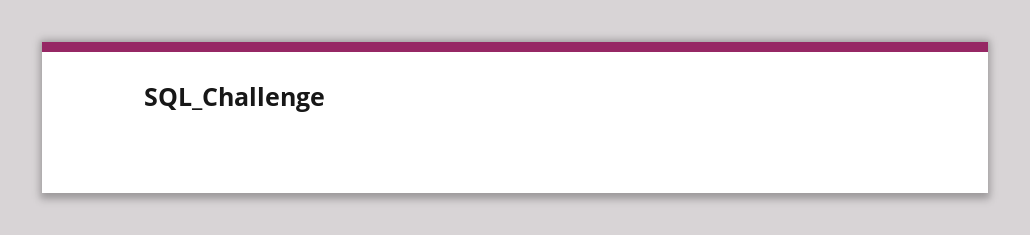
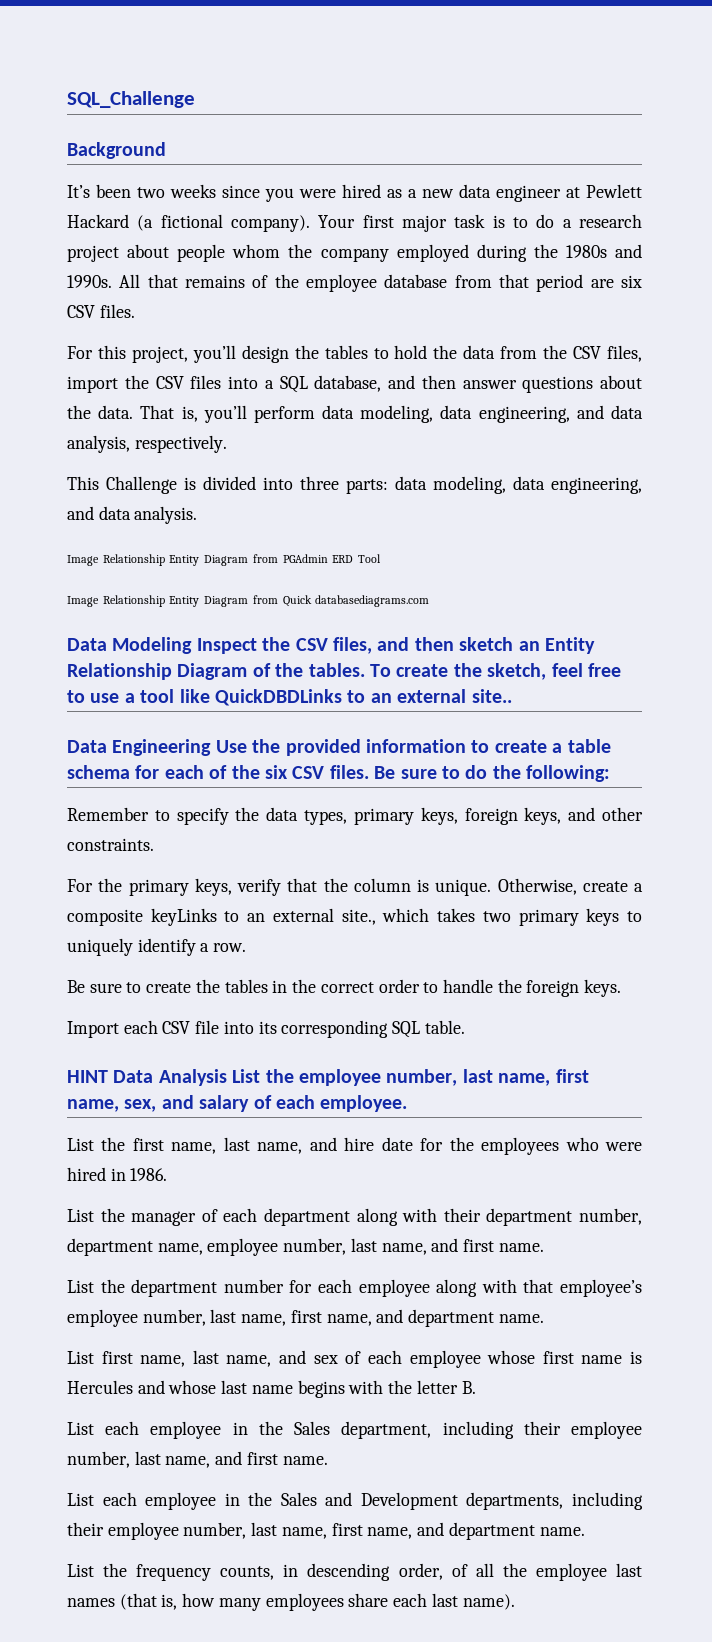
+ Background
+ It’s been two weeks since you were hired as a new data engineer at Pewlett Hackard (a fictional company). Your first major task is to do a research project about people whom the company employed during the 1980s and 1990s. All that remains of the employee database from that period are six CSV files.
+ For this project, you’ll design the tables to hold the data from the CSV files, import the CSV files into a SQL database, and then answer questions about the data. That is, you’ll perform data modeling, data engineering, and data analysis, respectively.
+ This Challenge is divided into three parts: data modeling, data engineering, and data analysis.
+ Image Relationship Entity Diagram from PGAdmin ERD Tool
+ Image Relationship Entity Diagram from Quick databasediagrams.com
+ Data Modeling Inspect the CSV files, and then sketch an Entity Relationship Diagram of the tables. To create the sketch, feel free to use a tool like QuickDBDLinks to an external site..
+ Data Engineering Use the provided information to create a table schema for each of the six CSV files. Be sure to do the following:
+ Remember to specify the data types, primary keys, foreign keys, and other constraints.
+ For the primary keys, verify that the column is unique. Otherwise, create a composite keyLinks to an external site., which takes two primary keys to uniquely identify a row.
+ Be sure to create the tables in the correct order to handle the foreign keys.
+ Import each CSV file into its corresponding SQL table.
+ HINT Data Analysis List the employee number, last name, first name, sex, and salary of each employee.
+ List the first name, last name, and hire date for the employees who were hired in 1986.
+ List the manager of each department along with their department number, department name, employee number, last name, and first name.
+ List the department number for each employee along with that employee’s employee number, last name, first name, and department name.
+ List first name, last name, and sex of each employee whose first name is Hercules and whose last name begins with the letter B.
+ List each employee in the Sales department, including their employee number, last name, and first name.
+ List each employee in the Sales and Development departments, including their employee number, last name, first name, and department name.
+ List the frequency counts, in descending order, of all the employee last names (that is, how many employees share each last name).

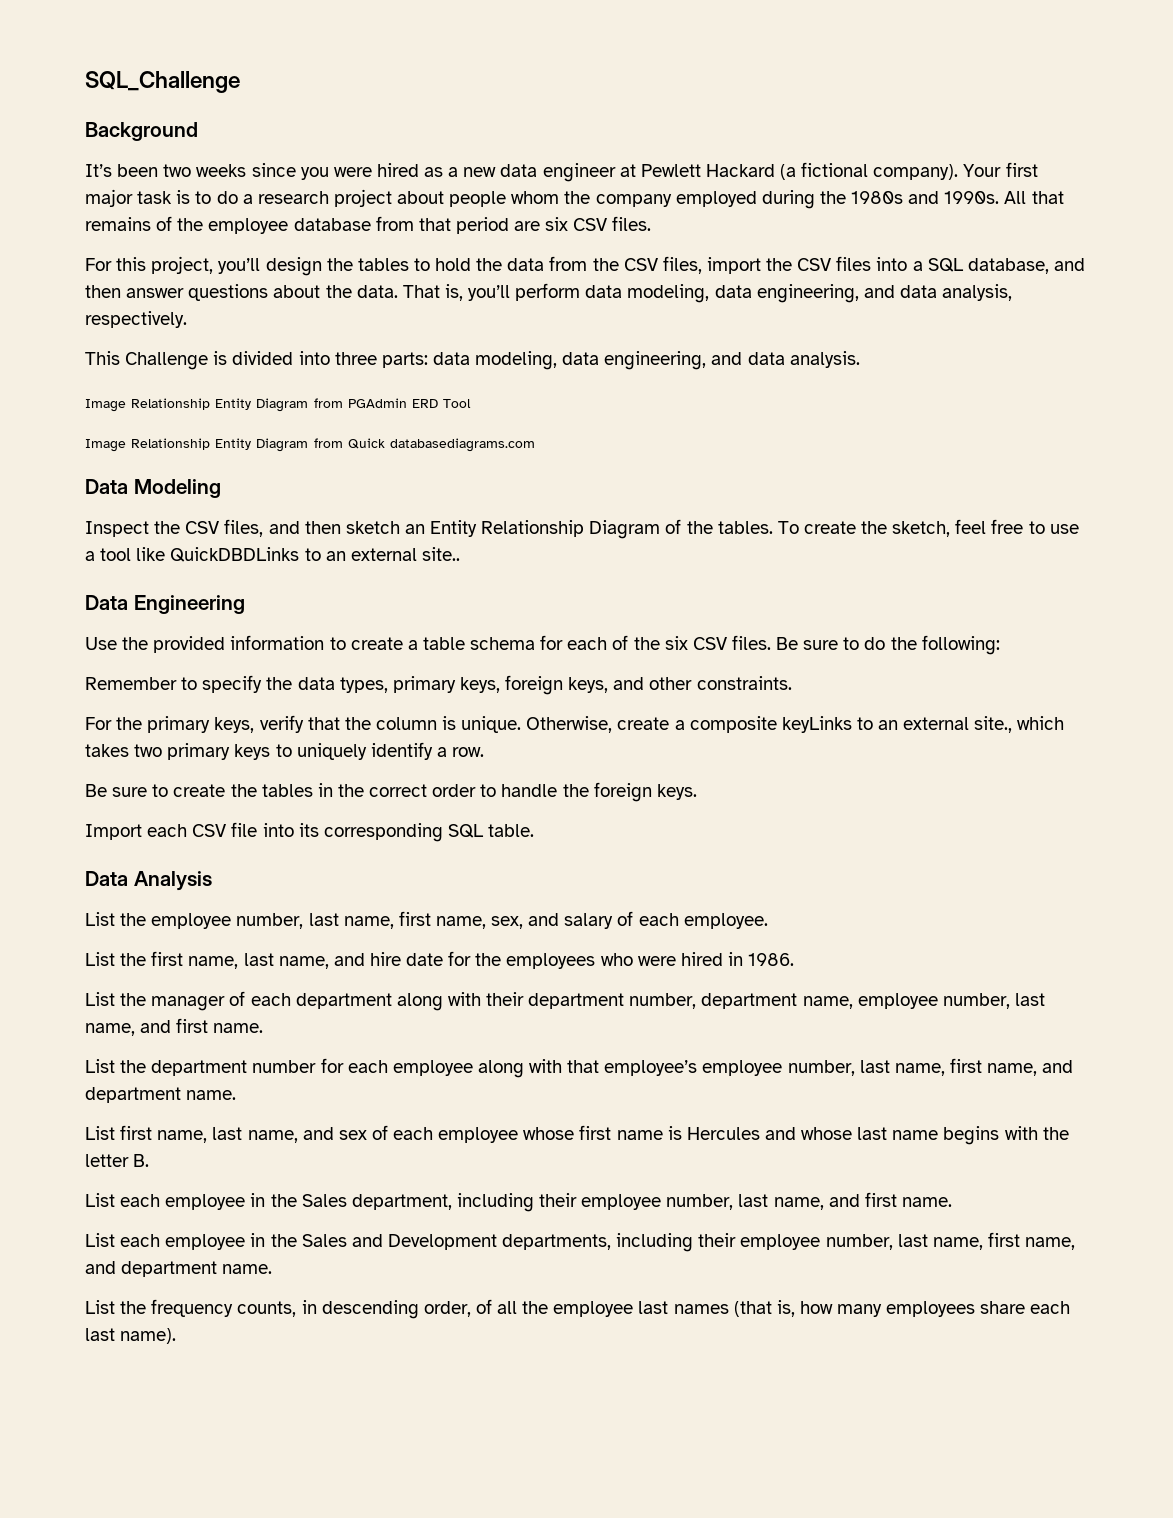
- Data Modeling Inspect the CSV files, and then sketch an Entity Relationship Diagram of the tables.
+ Data Modeling
+ Inspect the CSV files, and then sketch an Entity Relationship Diagram of the tables.
- Data Engineering Use the provided information to create a table schema for each of the six CSV files.
+ Data Engineering
+ Use the provided information to create a table schema for each of the six CSV files.
- HINT Data Analysis List the employee number, last name, first name, sex, and salary of each employee.
+ Data Analysis
+ List the employee number, last name, first name, sex, and salary of each employee.

